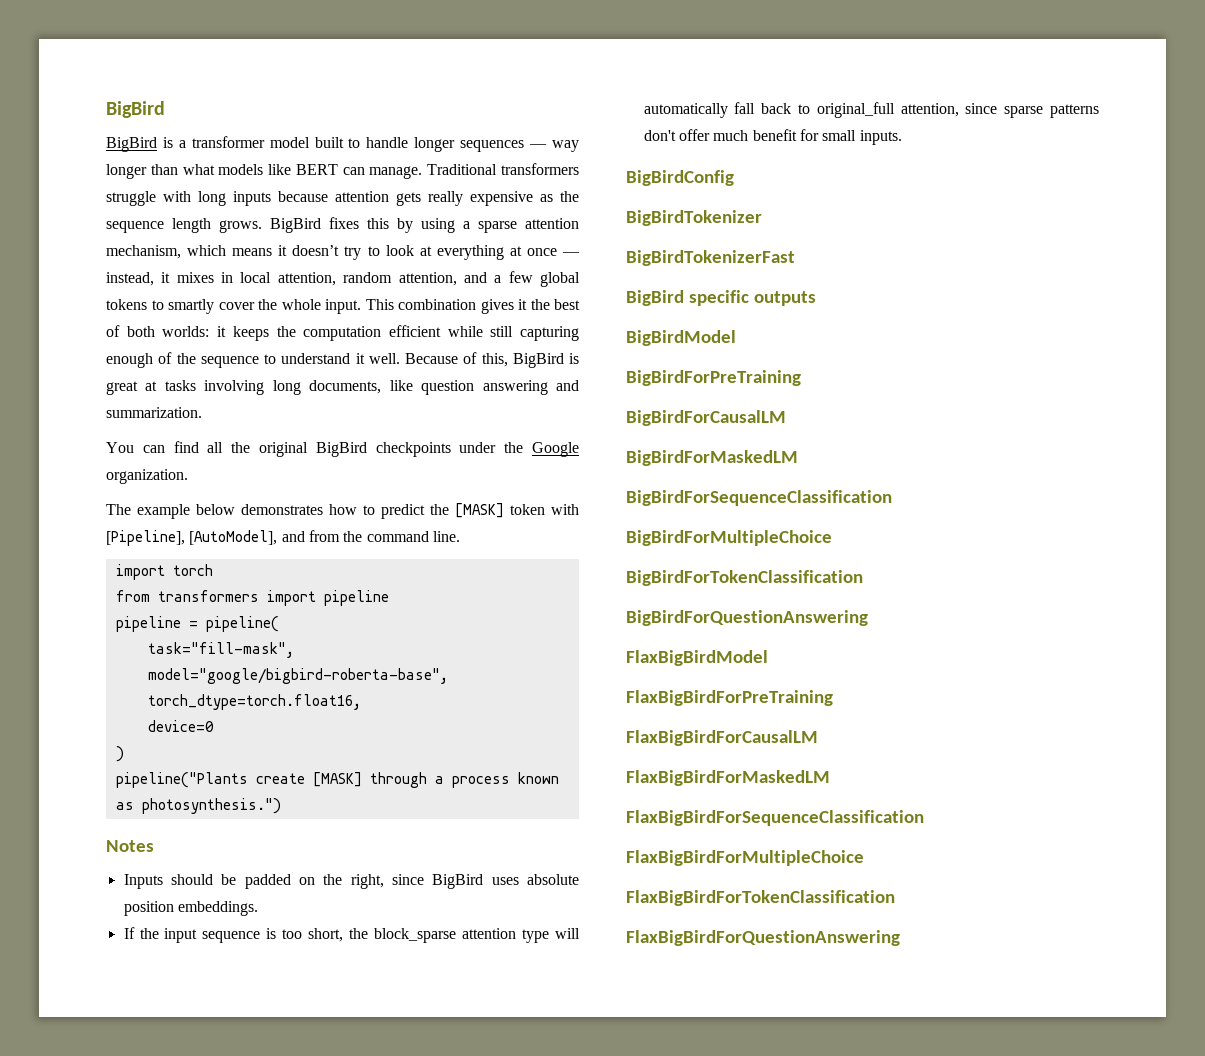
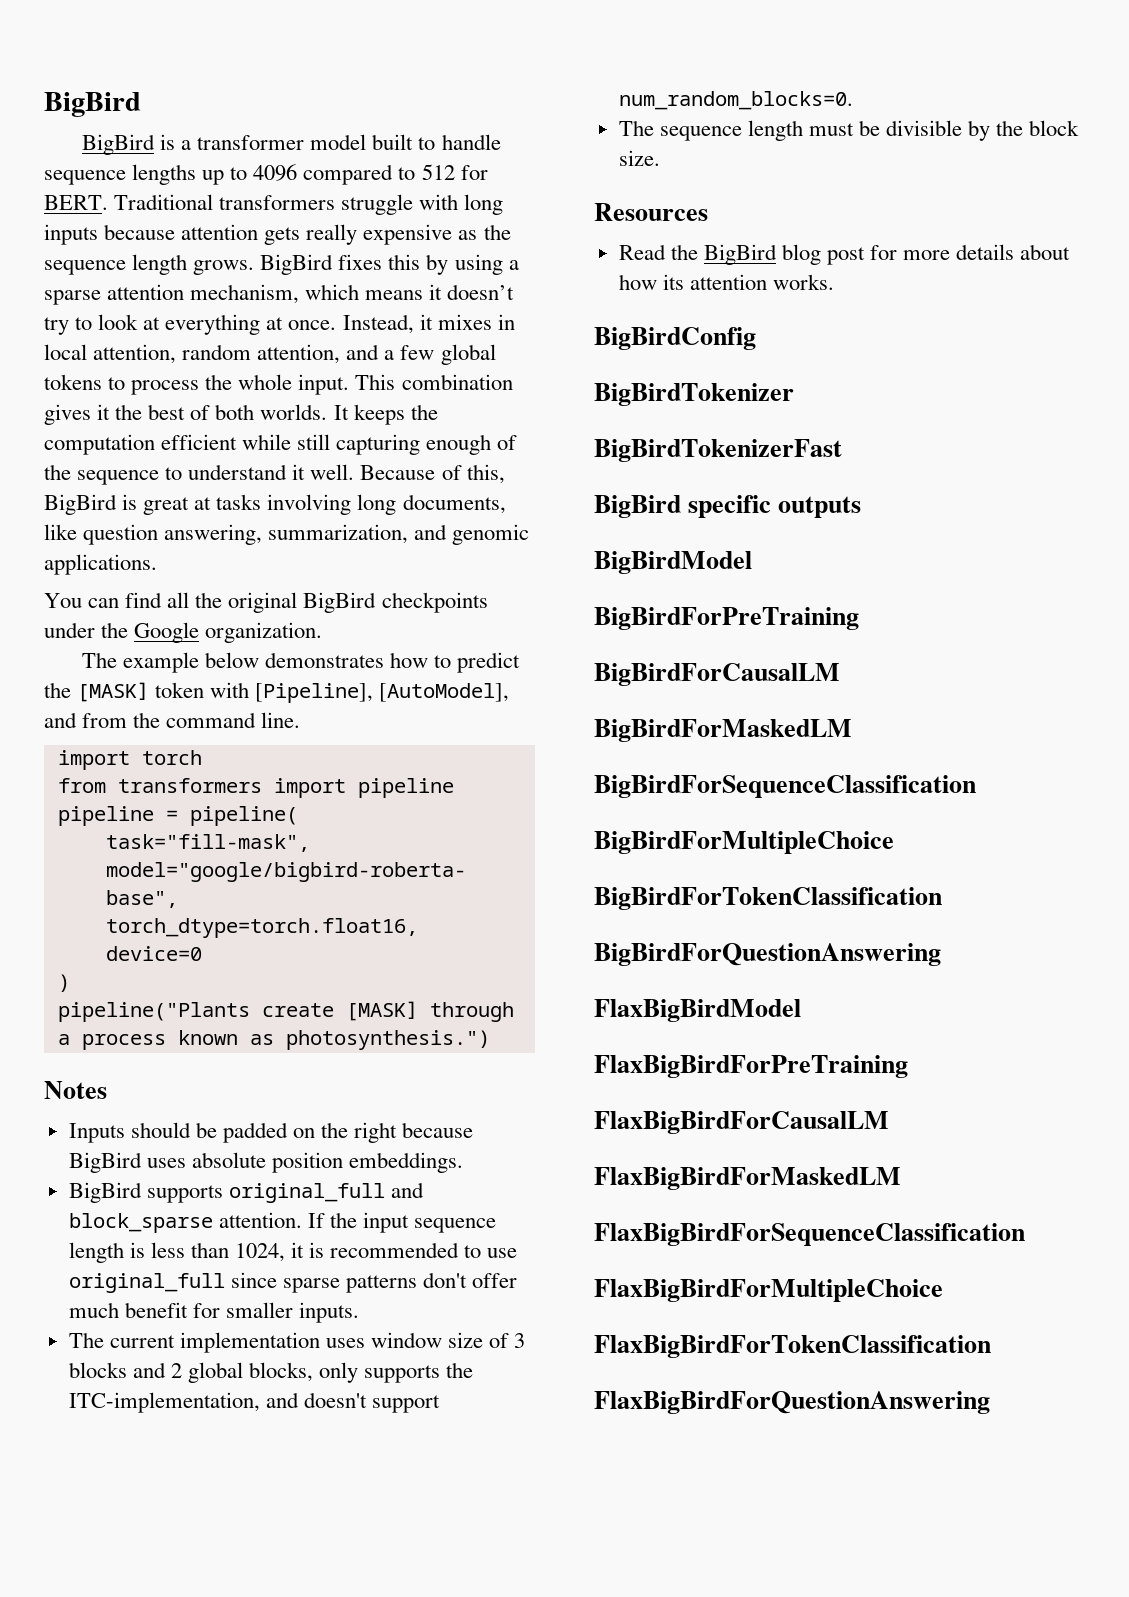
- BigBird is a transformer model built to handle longer sequences — way longer than what models like BERT can manage.
+ BigBird is a transformer model built to handle sequence lengths up to 4096 compared to 512 for BERT.
- BigBird fixes this by using a sparse attention mechanism, which means it doesn’t try to look at everything at once — instead, it mixes in local attention, random attention, and a few global tokens to smartly cover the whole input.
+ BigBird fixes this by using a sparse attention mechanism, which means it doesn’t try to look at everything at once. Instead, it mixes in local attention, random attention, and a few global tokens to process the whole input.
- This combination gives it the best of both worlds: it keeps the computation efficient while still capturing enough of the sequence to understand it well.
+ This combination gives it the best of both worlds. It keeps the computation efficient while still capturing enough of the sequence to understand it well.
- Because of this, BigBird is great at tasks involving long documents, like question answering and summarization.
+ Because of this, BigBird is great at tasks involving long documents, like question answering, summarization, and genomic applications.
- Inputs should be padded on the right, since BigBird uses absolute position embeddings.
+ Inputs should be padded on the right because BigBird uses absolute position embeddings.
- If the input sequence is too short, the block_sparse attention type will automatically fall back to original_full attention, since sparse patterns don't offer much benefit for small inputs.
+ BigBird supports original_full and block_sparse attention. If the input sequence length is less than 1024, it is recommended to use original_full since sparse patterns don't offer much benefit for smaller inputs.
+ The current implementation uses window size of 3 blocks and 2 global blocks, only supports the ITC-implementation, and doesn't support num_random_blocks=0.
+ The sequence length must be divisible by the block size.
+ Resources
+ Read the BigBird blog post for more details about how its attention works.

